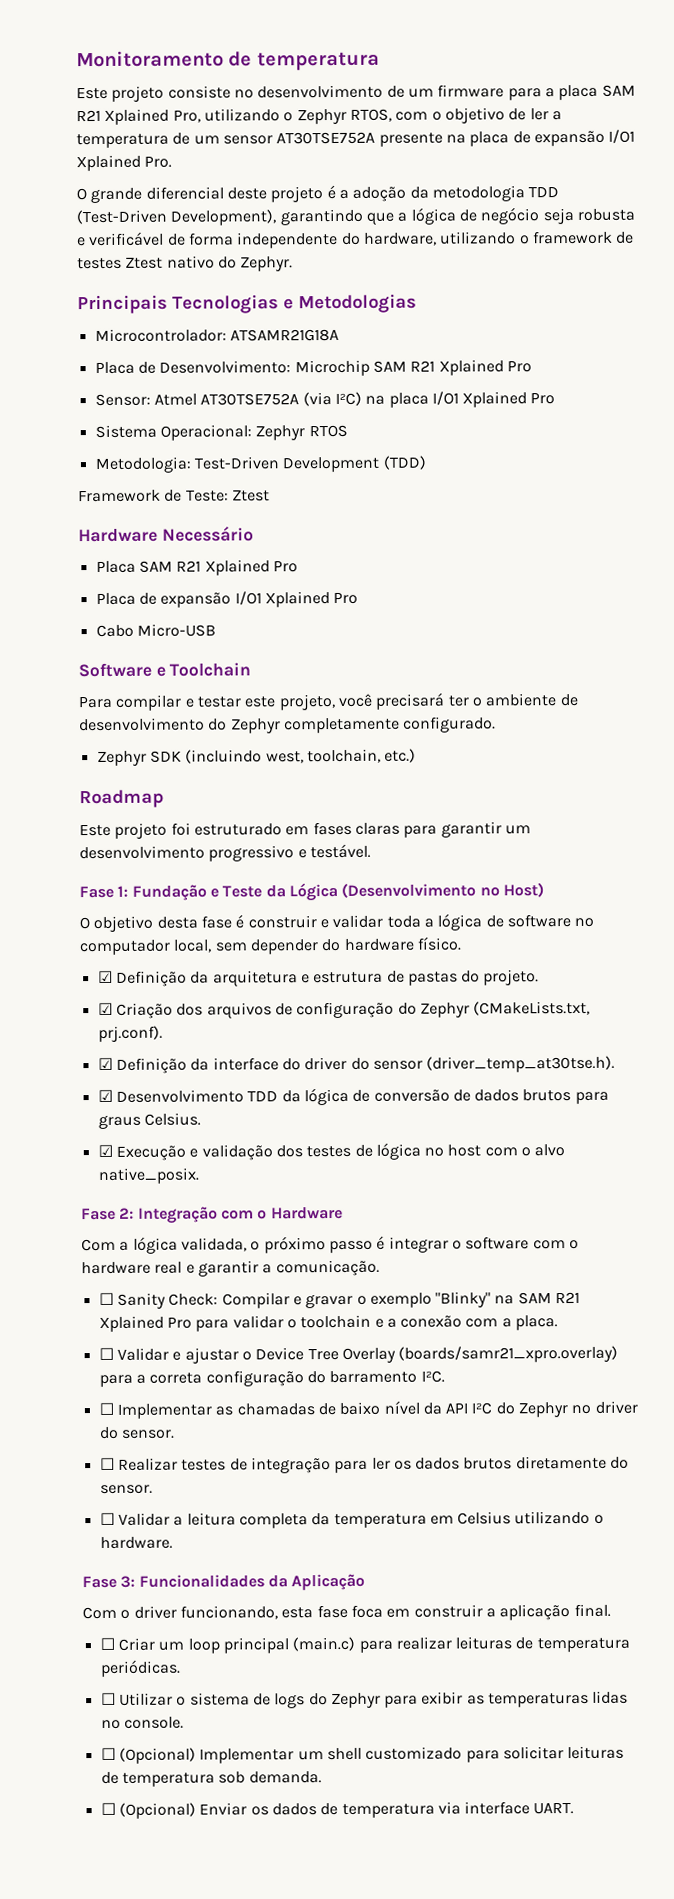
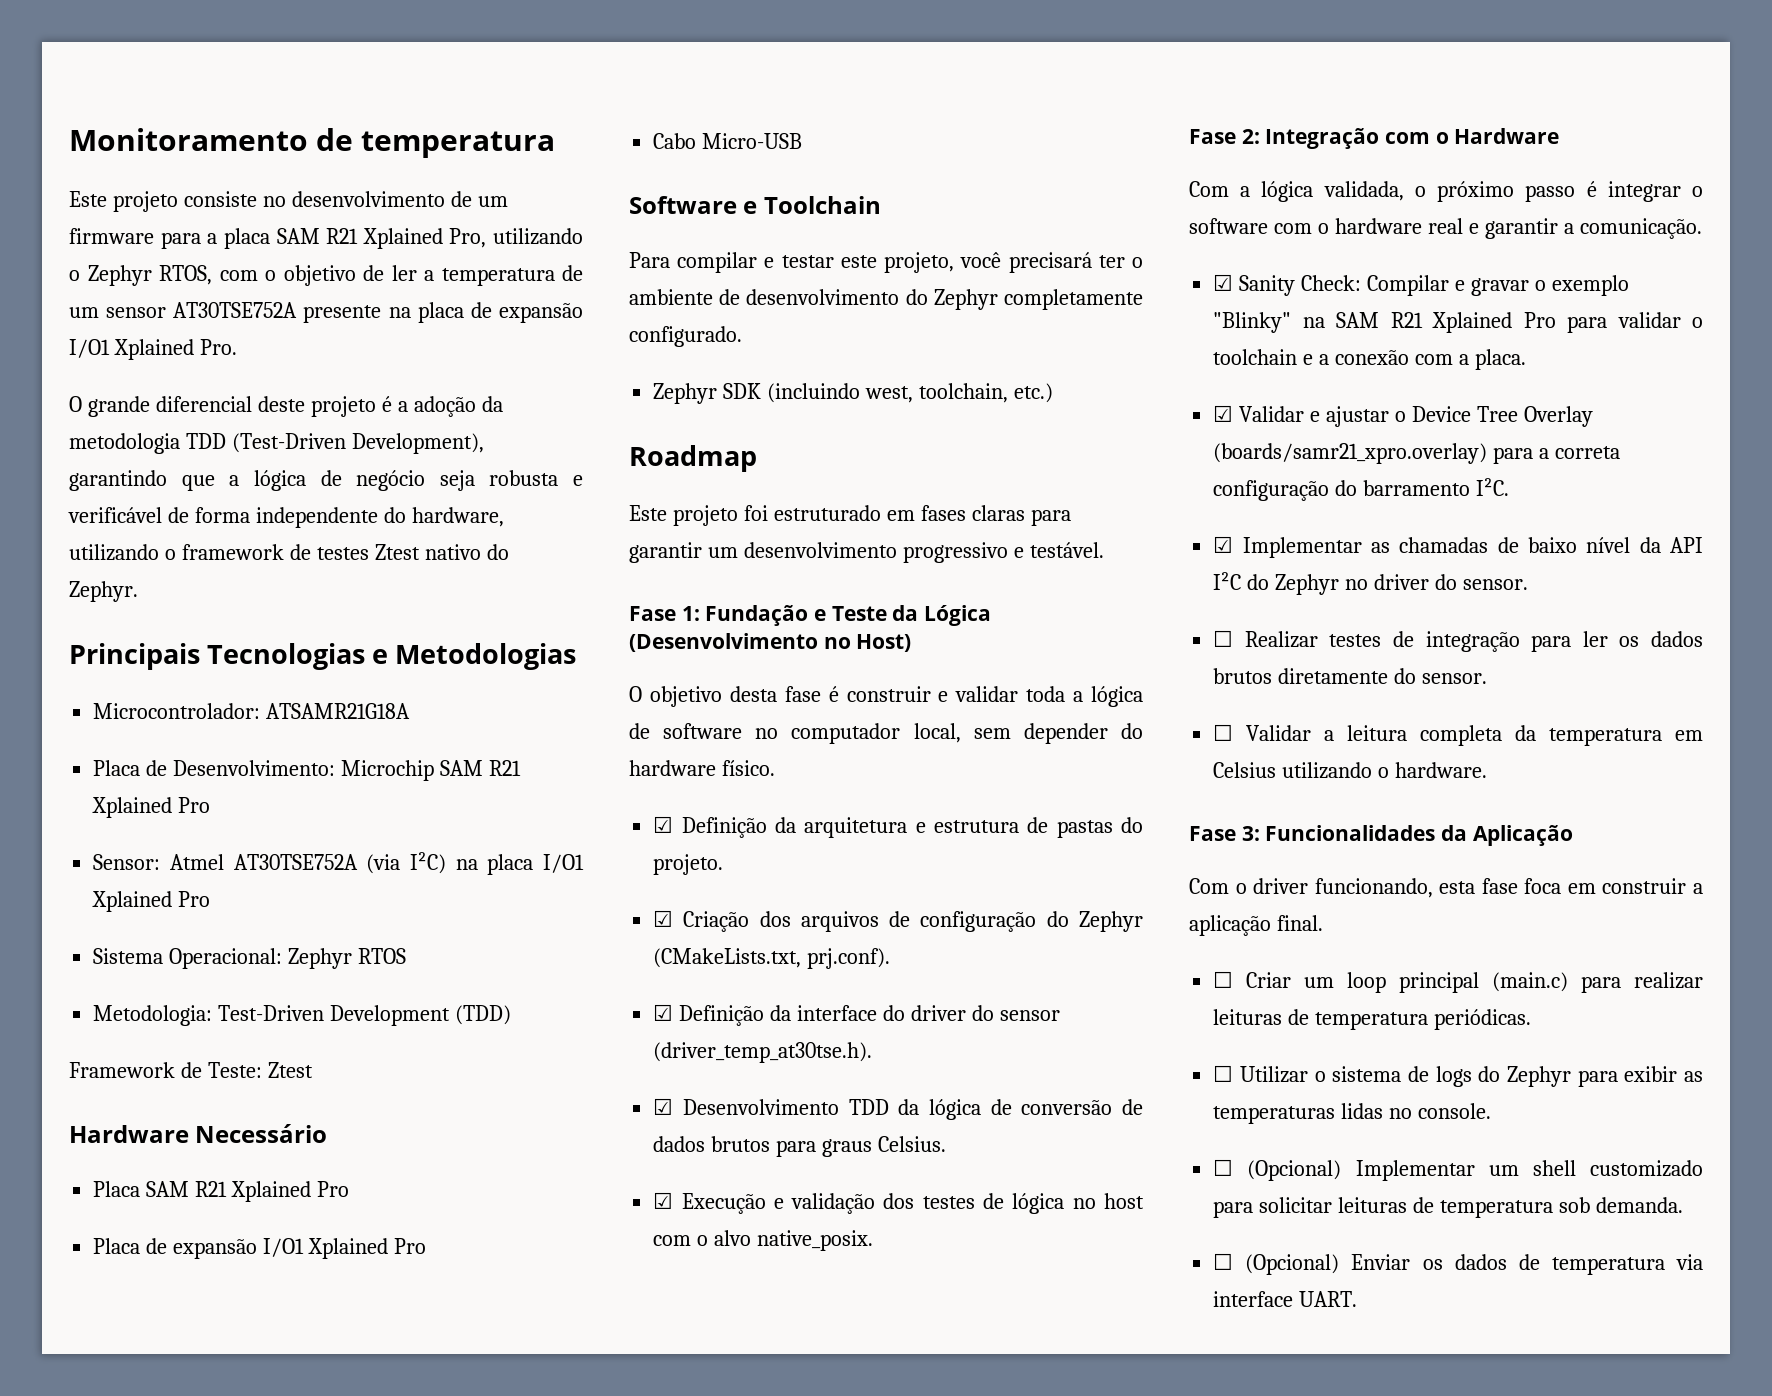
- ☐ Sanity Check: Compilar e gravar o exemplo "Blinky" na SAM R21 Xplained Pro para validar o toolchain e a conexão com a placa.
+ ☑ Sanity Check: Compilar e gravar o exemplo "Blinky" na SAM R21 Xplained Pro para validar o toolchain e a conexão com a placa.
- ☐ Validar e ajustar o Device Tree Overlay (boards/samr21_xpro.overlay) para a correta configuração do barramento I²C.
+ ☑ Validar e ajustar o Device Tree Overlay (boards/samr21_xpro.overlay) para a correta configuração do barramento I²C.
- ☐ Implementar as chamadas de baixo nível da API I²C do Zephyr no driver do sensor.
+ ☑ Implementar as chamadas de baixo nível da API I²C do Zephyr no driver do sensor.

